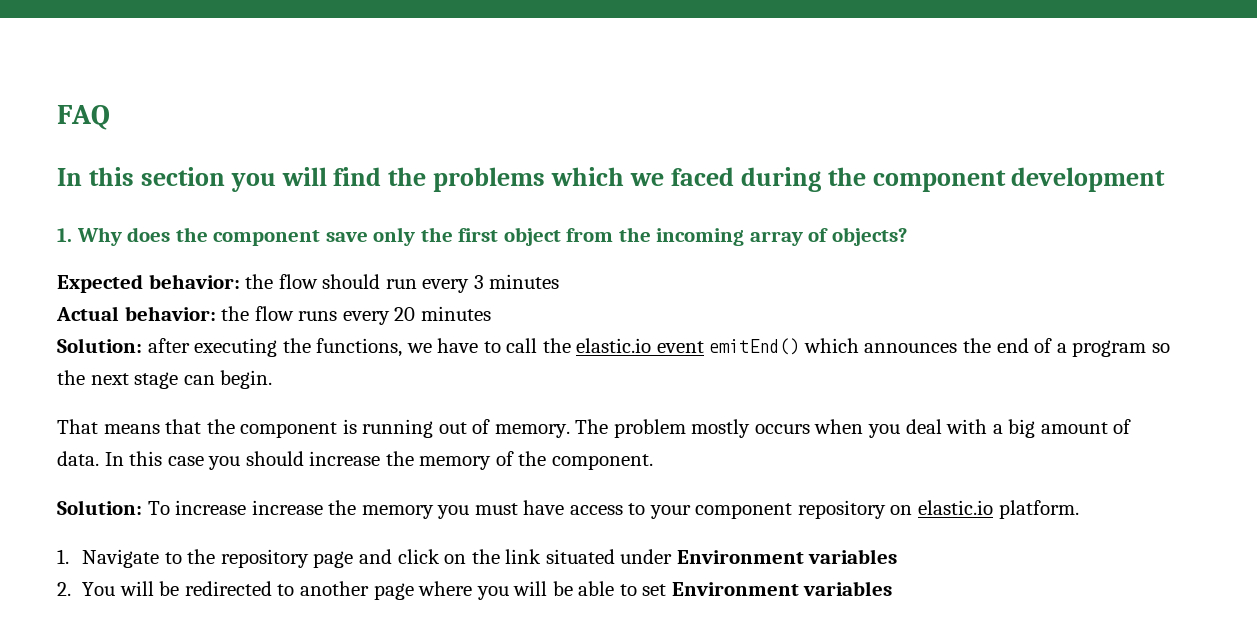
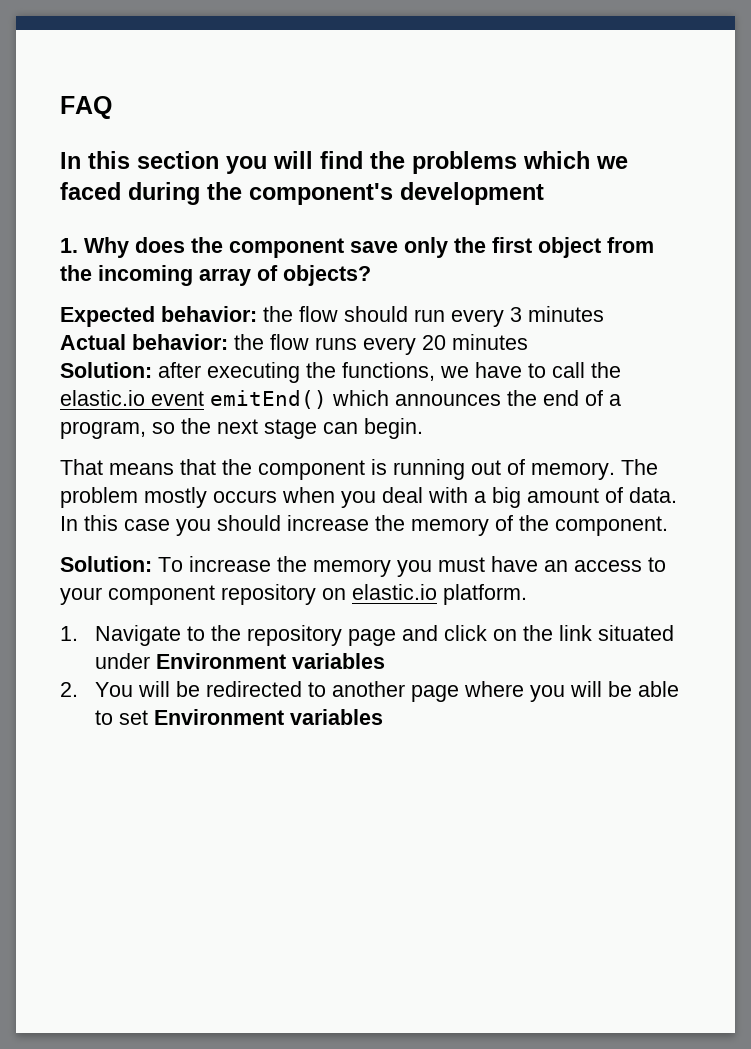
- In this section you will find the problems which we faced during the component development
+ In this section you will find the problems which we faced during the component's development
- Solution: after executing the functions, we have to call the elastic.io event emitEnd() which announces the end of a program so the next stage can begin.
+ Solution: after executing the functions, we have to call the elastic.io event emitEnd() which announces the end of a program, so the next stage can begin.
- Solution: To increase increase the memory you must have access to your component repository on elastic.io platform.
+ Solution: To increase the memory you must have an access to your component repository on elastic.io platform.

